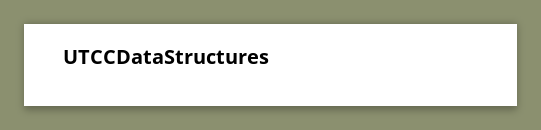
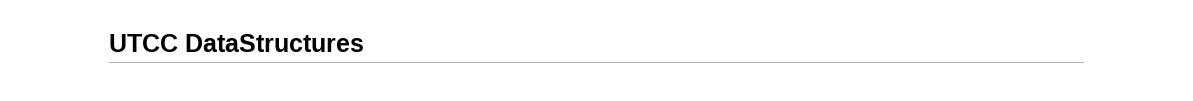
- UTCCDataStructures
+ UTCC DataStructures

